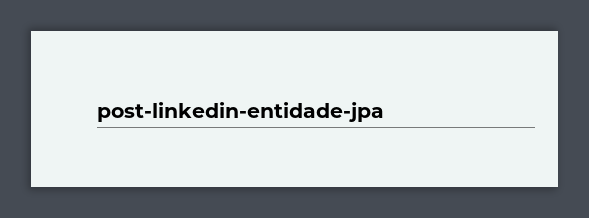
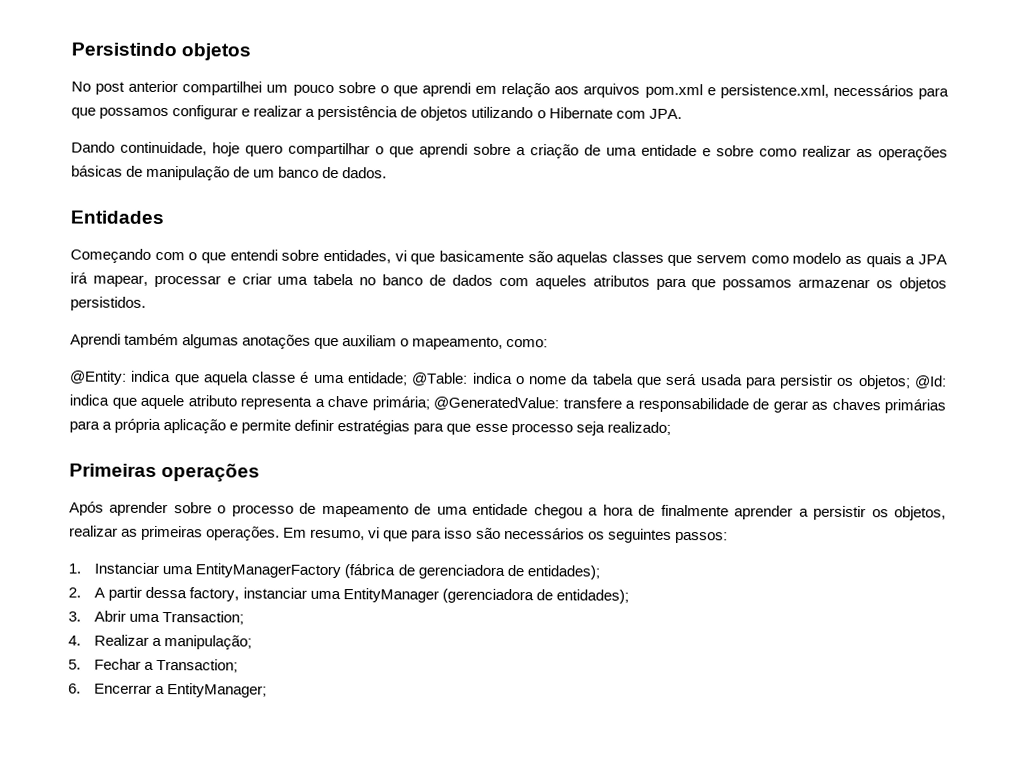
- post-linkedin-entidade-jpa
+ Persistindo objetos
+ No post anterior compartilhei um pouco sobre o que aprendi em relação aos arquivos pom.xml e persistence.xml, necessários para que possamos configurar e realizar a persistência de objetos utilizando o Hibernate com JPA.
+ Dando continuidade, hoje quero compartilhar o que aprendi sobre a criação de uma entidade e sobre como realizar as operações básicas de manipulação de um banco de dados.
+ Entidades
+ Começando com o que entendi sobre entidades, vi que basicamente são aquelas classes que servem como modelo as quais a JPA irá mapear, processar e criar uma tabela no banco de dados com aqueles atributos para que possamos armazenar os objetos persistidos.
+ Aprendi também algumas anotações que auxiliam o mapeamento, como:
+ @Entity: indica que aquela classe é uma entidade; @Table: indica o nome da tabela que será usada para persistir os objetos; @Id: indica que aquele atributo representa a chave primária; @GeneratedValue: transfere a responsabilidade de gerar as chaves primárias para a própria aplicação e permite definir estratégias para que esse processo seja realizado;
+ Primeiras operações
+ Após aprender sobre o processo de mapeamento de uma entidade chegou a hora de finalmente aprender a persistir os objetos, realizar as primeiras operações. Em resumo, vi que para isso são necessários os seguintes passos:
+ 1. Instanciar uma EntityManagerFactory (fábrica de gerenciadora de entidades);
+ 2. A partir dessa factory, instanciar uma EntityManager (gerenciadora de entidades);
+ 3. Abrir uma Transaction;
+ 4. Realizar a manipulação;
+ 5. Fechar a Transaction;
+ 6. Encerrar a EntityManager;

